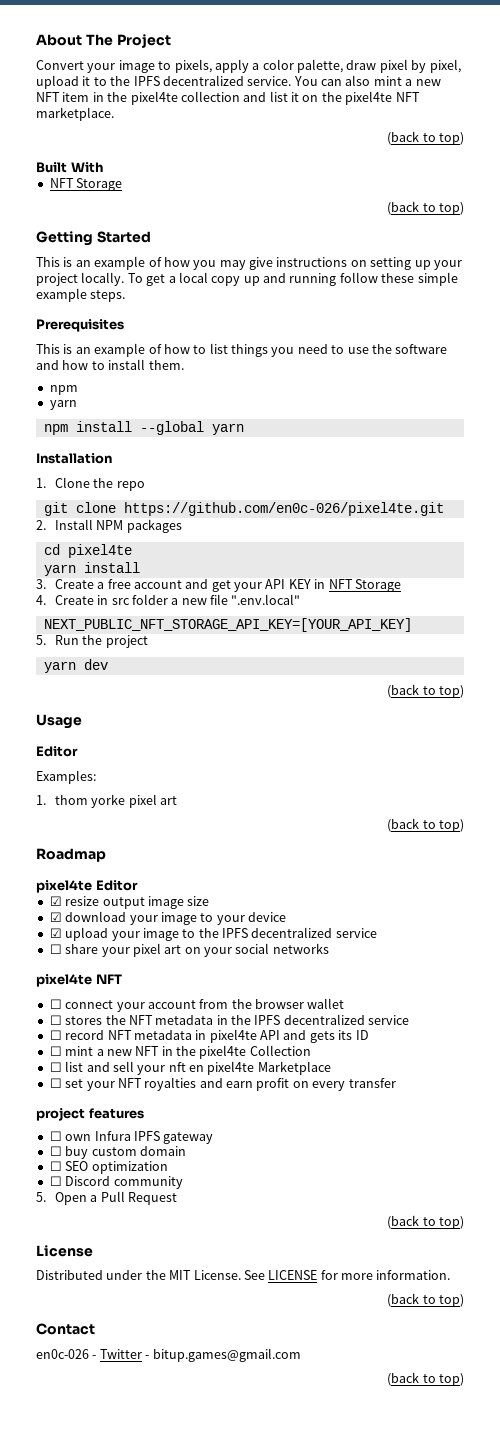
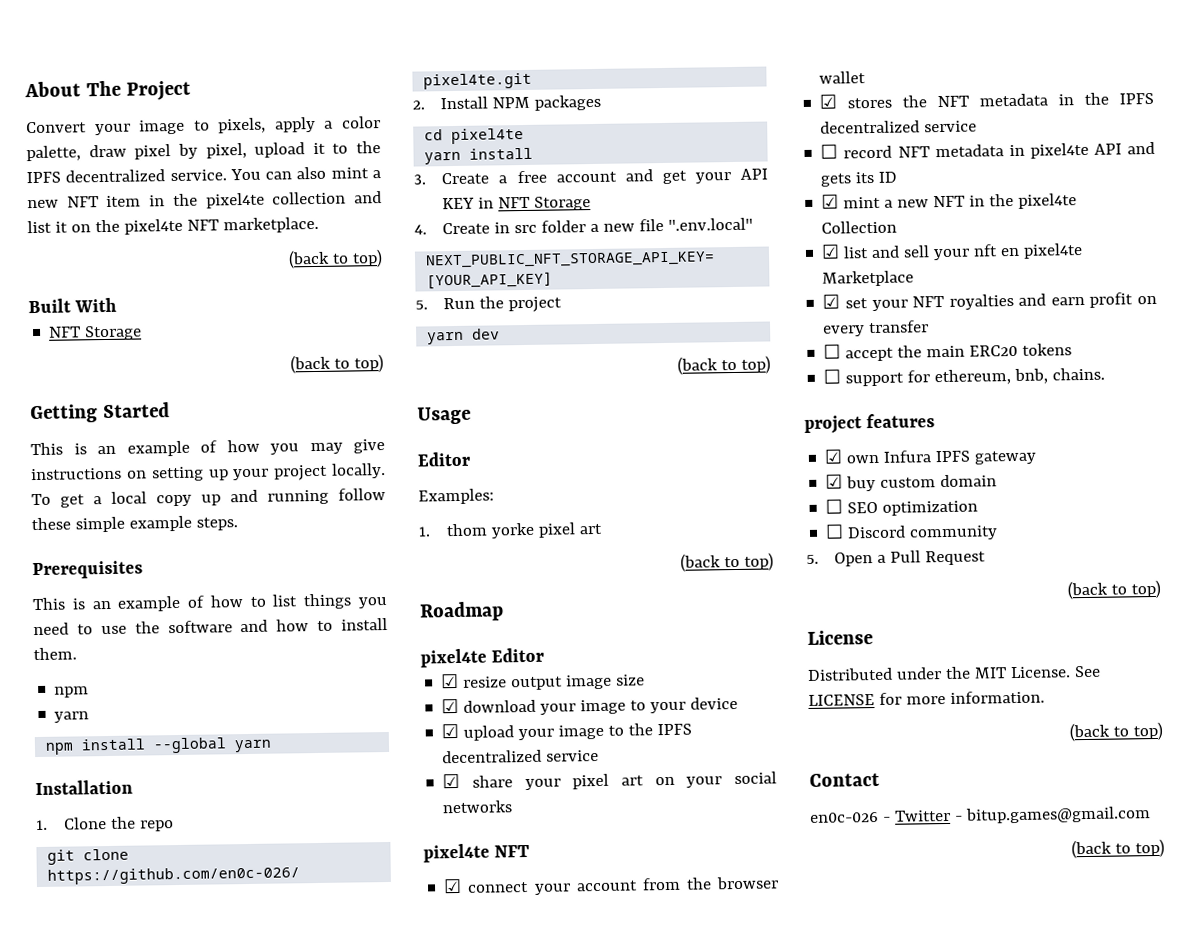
- ☐ share your pixel art on your social networks
+ ☑ share your pixel art on your social networks
- ☐ connect your account from the browser wallet
+ ☑ connect your account from the browser wallet
- ☐ stores the NFT metadata in the IPFS decentralized service
+ ☑ stores the NFT metadata in the IPFS decentralized service
- ☐ mint a new NFT in the pixel4te Collection
+ ☑ mint a new NFT in the pixel4te Collection
- ☐ list and sell your nft en pixel4te Marketplace
+ ☑ list and sell your nft en pixel4te Marketplace
- ☐ set your NFT royalties and earn profit on every transfer
+ ☑ set your NFT royalties and earn profit on every transfer
+ ☐ accept the main ERC20 tokens
+ ☐ support for ethereum, bnb, chains.
- ☐ own Infura IPFS gateway
+ ☑ own Infura IPFS gateway
- ☐ buy custom domain
+ ☑ buy custom domain

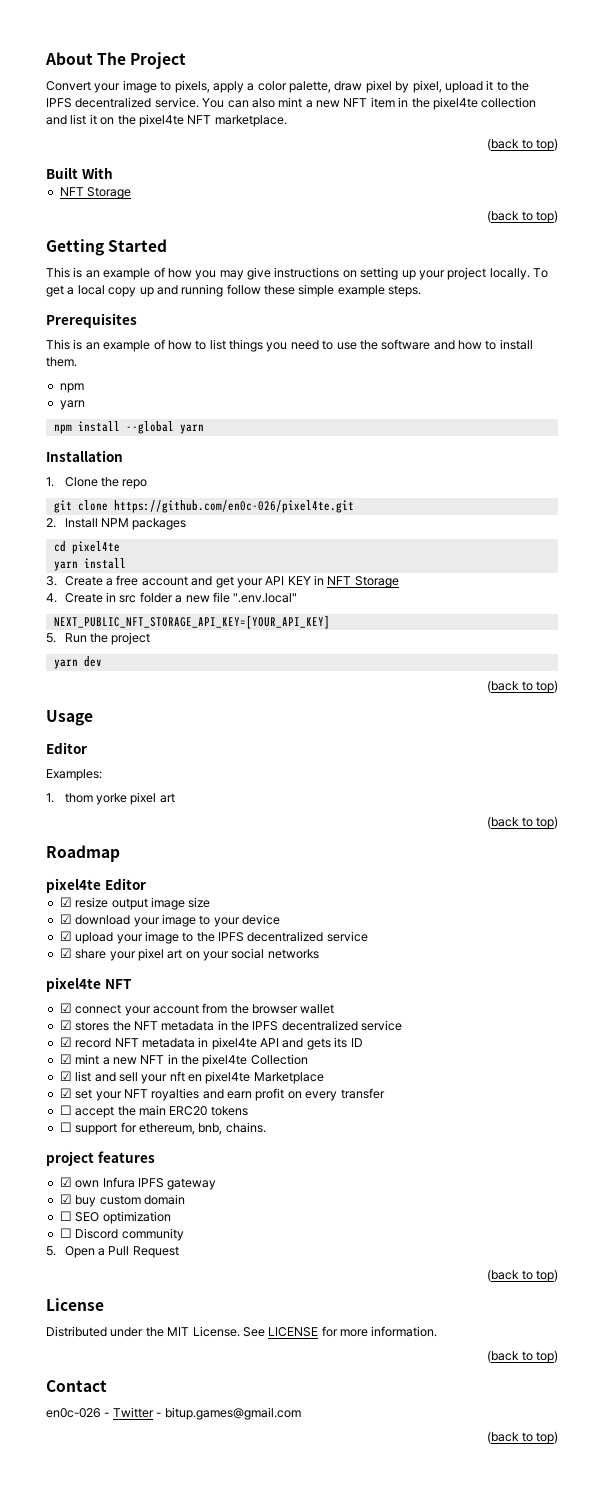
- ☐ record NFT metadata in pixel4te API and gets its ID
+ ☑ record NFT metadata in pixel4te API and gets its ID

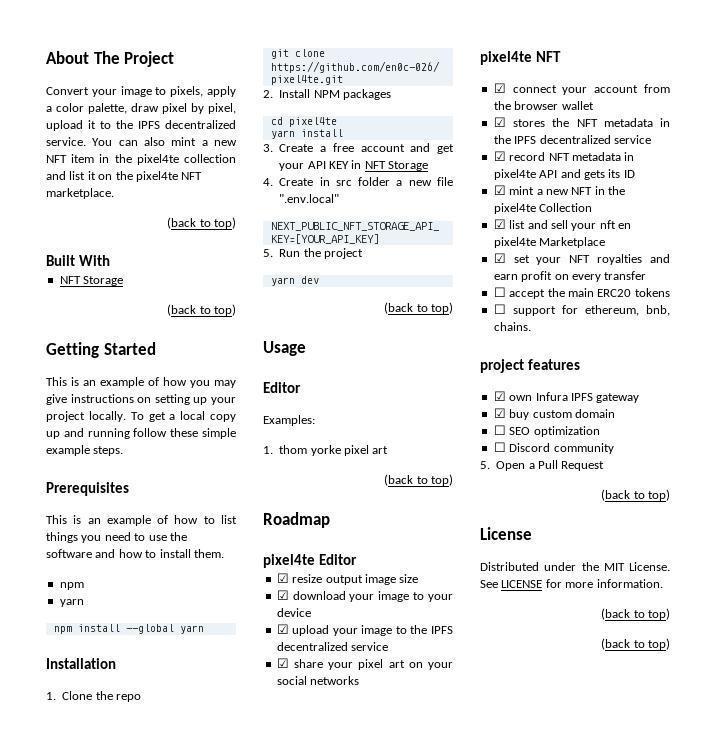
- Contact
- en0c-026 - Twitter - bitup.games@gmail.com

